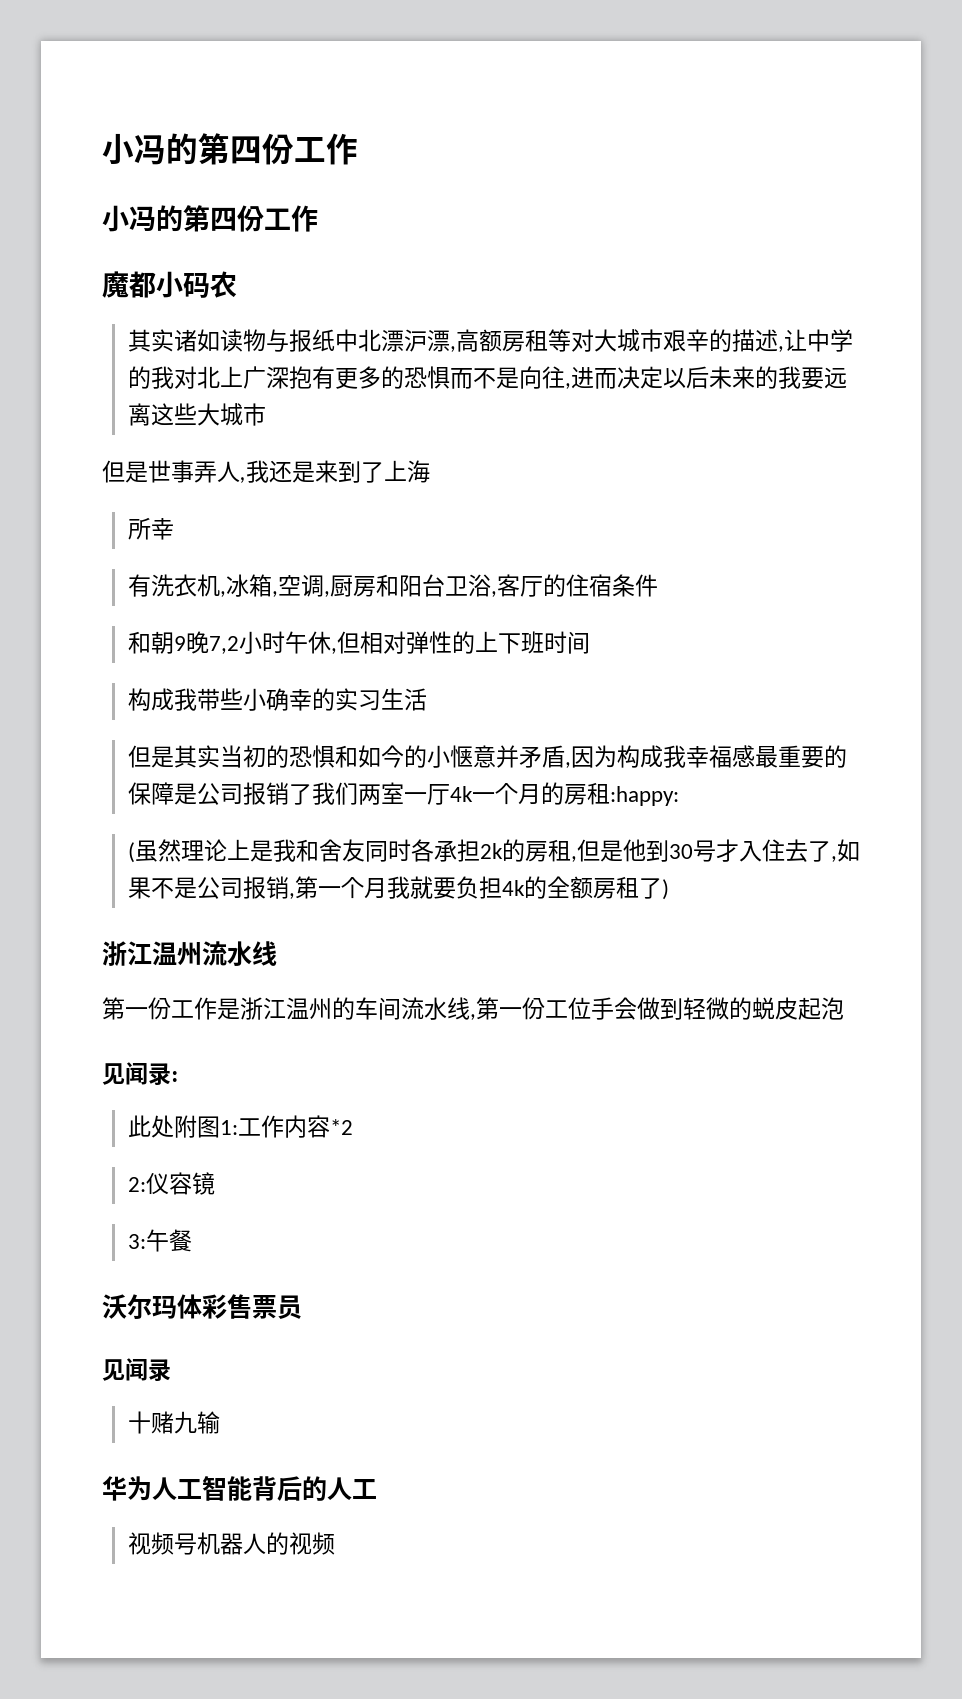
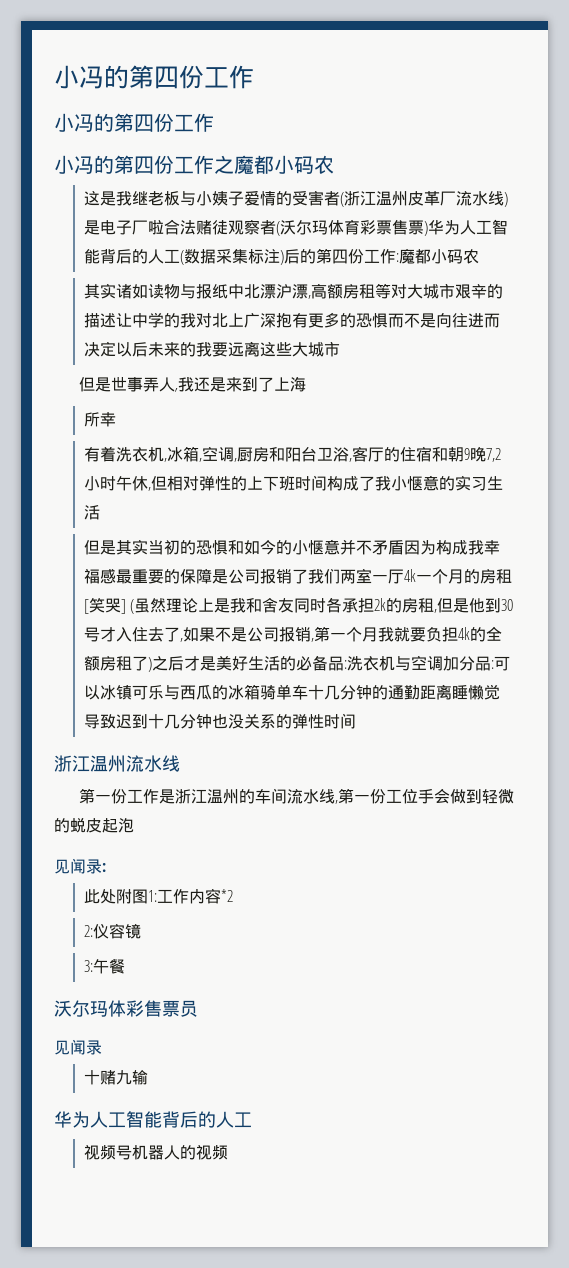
- 魔都小码农
+ 小冯的第四份工作之魔都小码农
+ 这是我继老板与小姨子爱情的受害者(浙江温州皮革厂流水线)是电子厂啦合法赌徒观察者(沃尔玛体育彩票售票)华为人工智能背后的人工(数据采集标注)后的第四份工作:魔都小码农
- 其实诸如读物与报纸中北漂沪漂,高额房租等对大城市艰辛的描述,让中学的我对北上广深抱有更多的恐惧而不是向往,进而决定以后未来的我要远离这些大城市
+ 其实诸如读物与报纸中北漂沪漂,高额房租等对大城市艰辛的描述让中学的我对北上广深抱有更多的恐惧而不是向往进而决定以后未来的我要远离这些大城市
- 有洗衣机,冰箱,空调,厨房和阳台卫浴,客厅的住宿条件
- 和朝9晚7,2小时午休,但相对弹性的上下班时间
- 构成我带些小确幸的实习生活
+ 有着洗衣机,冰箱,空调,厨房和阳台卫浴,客厅的住宿和朝9晚7,2小时午休,但相对弹性的上下班时间构成了我小惬意的实习生活
- 但是其实当初的恐惧和如今的小惬意并矛盾,因为构成我幸福感最重要的保障是公司报销了我们两室一厅4k一个月的房租:happy:
- (虽然理论上是我和舍友同时各承担2k的房租,但是他到30号才入住去了,如果不是公司报销,第一个月我就要负担4k的全额房租了)
+ 但是其实当初的恐惧和如今的小惬意并不矛盾因为构成我幸福感最重要的保障是公司报销了我们两室一厅4k一个月的房租[笑哭] (虽然理论上是我和舍友同时各承担2k的房租,但是他到30号才入住去了,如果不是公司报销,第一个月我就要负担4k的全额房租了)之后才是美好生活的必备品:洗衣机与空调加分品:可以冰镇可乐与西瓜的冰箱骑单车十几分钟的通勤距离睡懒觉导致迟到十几分钟也没关系的弹性时间

